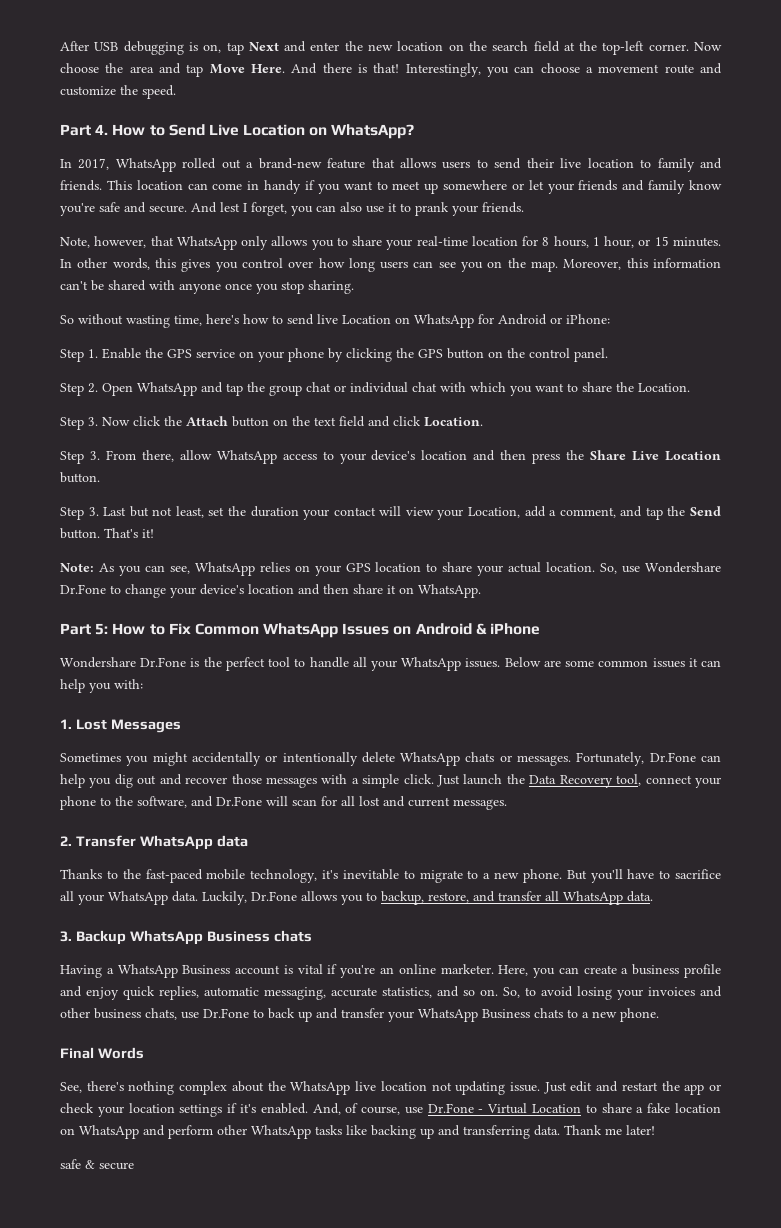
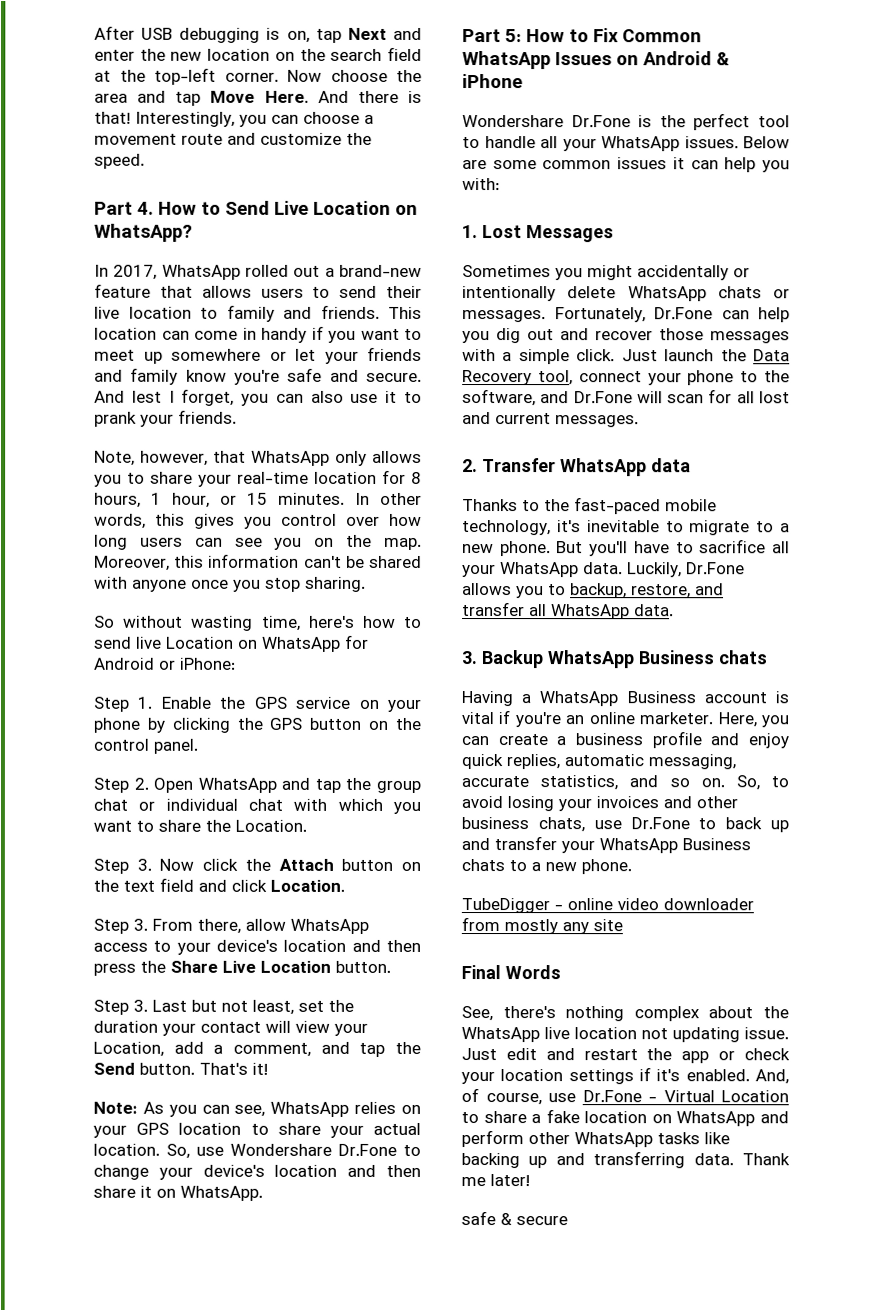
+ TubeDigger - online video downloader from mostly any site

